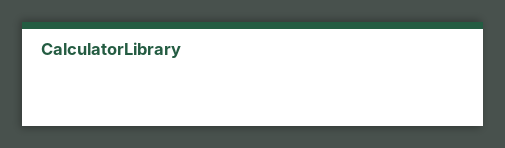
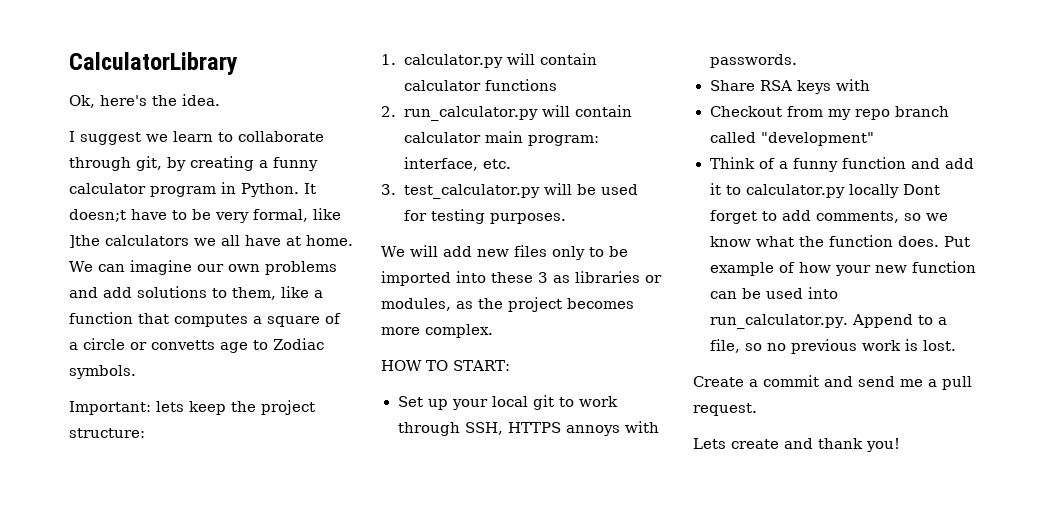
+ Ok, here's the idea.
+ I suggest we learn to collaborate through git, by creating a funny calculator program in Python. It doesn;t have to be very formal, like ]the calculators we all have at home. We can imagine our own problems and add solutions to them, like a function that computes a square of a circle or convetts age to Zodiac symbols.
+ Important: lets keep the project structure:
+ 1. calculator.py will contain calculator functions
+ 2. run_calculator.py will contain calculator main program: interface, etc.
+ 3. test_calculator.py will be used for testing purposes.
+ We will add new files only to be imported into these 3 as libraries or modules, as the project becomes more complex.
+ HOW TO START:
+ Set up your local git to work through SSH, HTTPS annoys with passwords.
+ Share RSA keys with
+ Checkout from my repo branch called "development"
+ Think of a funny function and add it to calculator.py locally Dont forget to add comments, so we know what the function does. Put example of how your new function can be used into run_calculator.py. Append to a file, so no previous work is lost.
+ Create a commit and send me a pull request.
+ Lets create and thank you!

